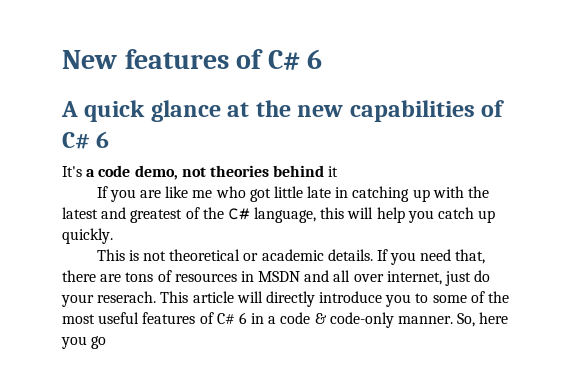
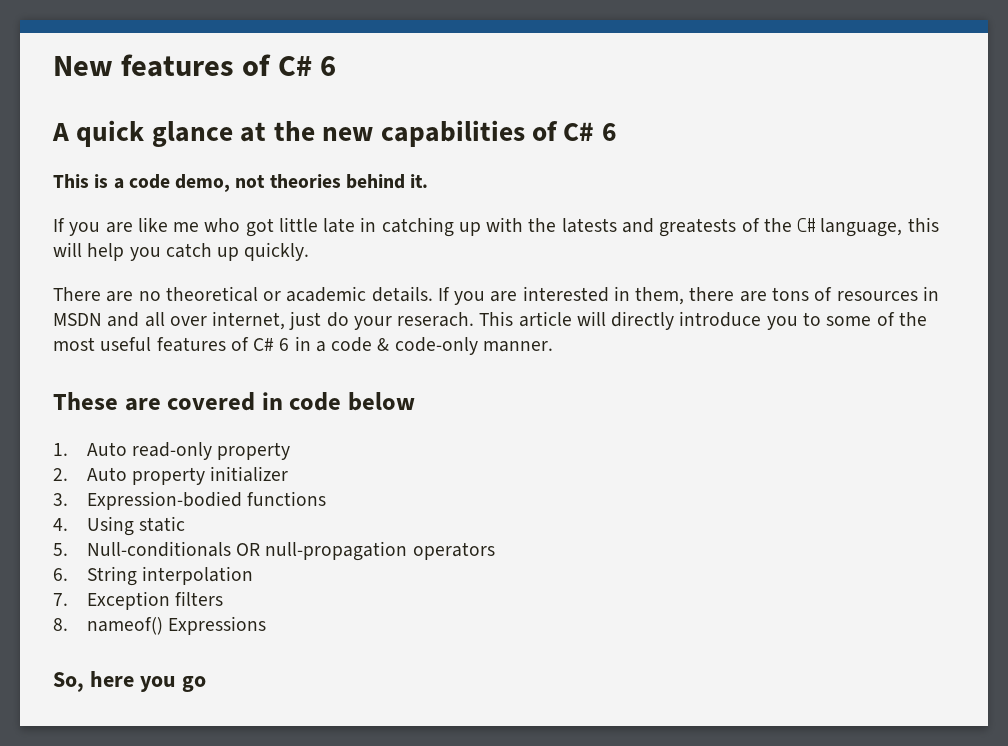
- It's a code demo, not theories behind it
+ This is a code demo, not theories behind it.
- If you are like me who got little late in catching up with the latest and greatest of the C# language, this will help you catch up quickly.
+ If you are like me who got little late in catching up with the latests and greatests of the C# language, this will help you catch up quickly.
- This is not theoretical or academic details.
+ There are no theoretical or academic details.
- If you need that, there are tons of resources in MSDN and all over internet, just do your reserach.
+ If you are interested in them, there are tons of resources in MSDN and all over internet, just do your reserach.
- This article will directly introduce you to some of the most useful features of C# 6 in a code & code-only manner. So, here you go
+ This article will directly introduce you to some of the most useful features of C# 6 in a code & code-only manner.
+ These are covered in code below
+ 1. Auto read-only property
+ 2. Auto property initializer
+ 3. Expression-bodied functions
+ 4. Using static
+ 5. Null-conditionals OR null-propagation operators
+ 6. String interpolation
+ 7. Exception filters
+ 8. nameof() Expressions
+ So, here you go

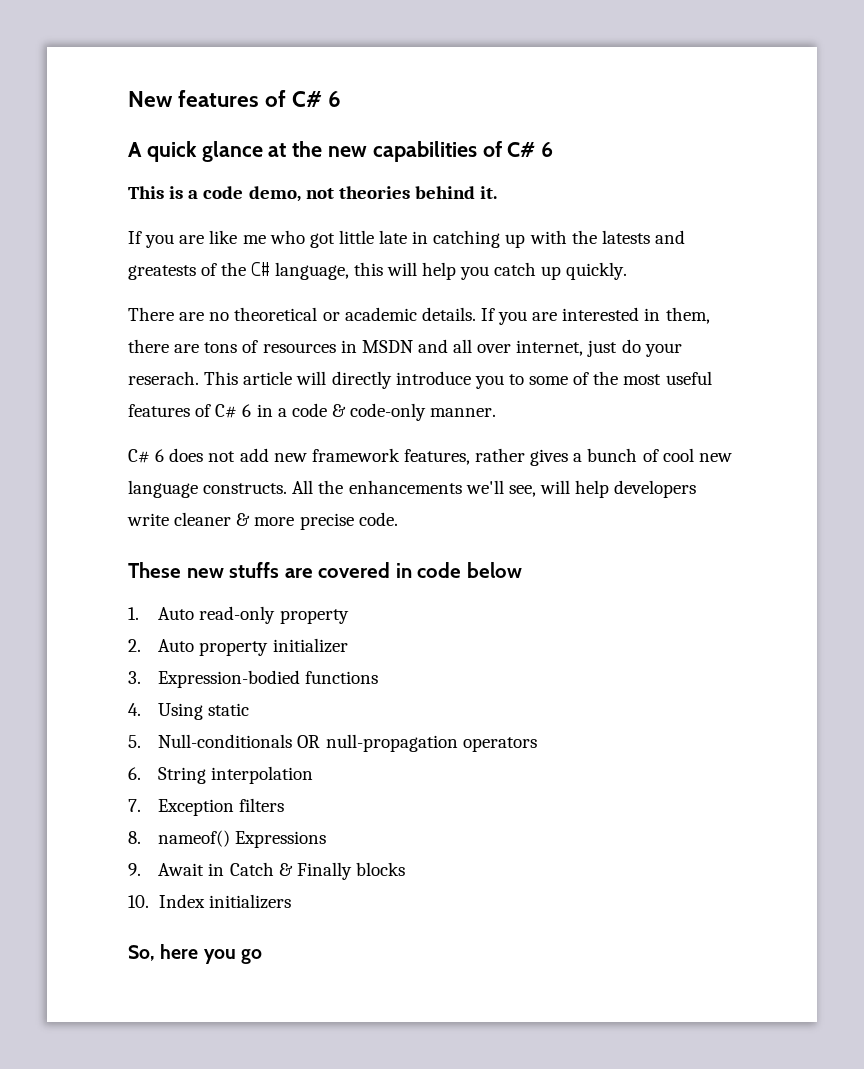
+ C# 6 does not add new framework features, rather gives a bunch of cool new language constructs. All the enhancements we'll see, will help developers write cleaner & more precise code.
- These are covered in code below
+ These new stuffs are covered in code below
+ 9. Await in Catch & Finally blocks
+ 10. Index initializers

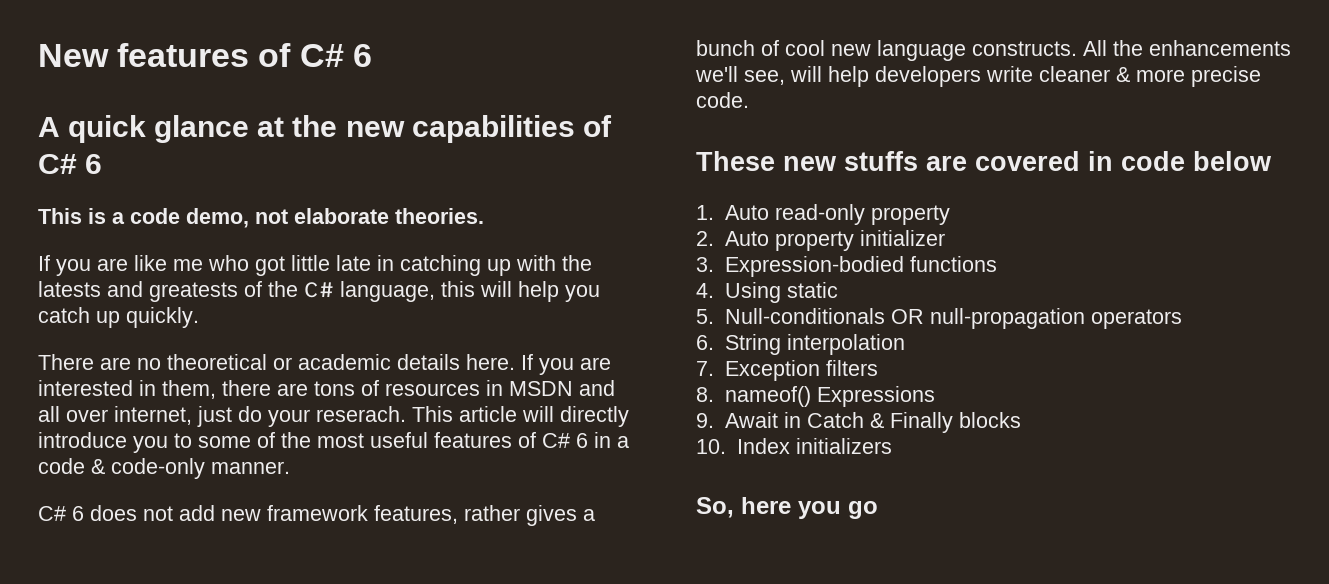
- This is a code demo, not theories behind it.
+ This is a code demo, not elaborate theories.
- There are no theoretical or academic details.
+ There are no theoretical or academic details here.

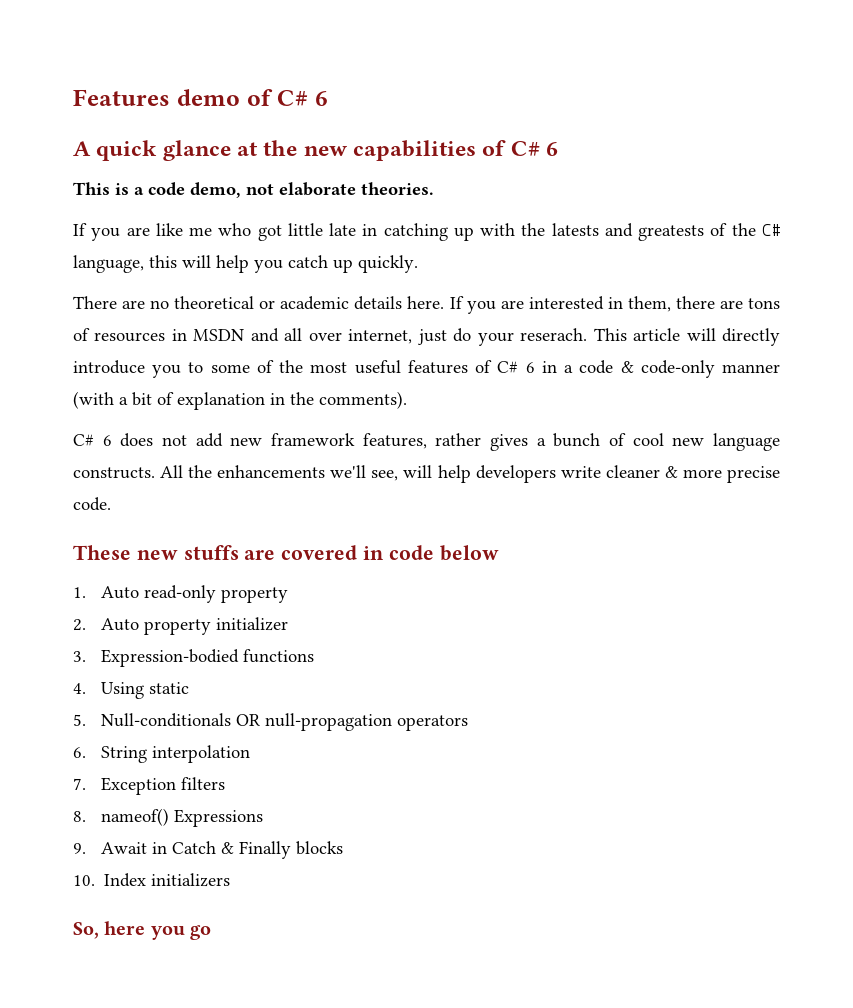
- New features of C# 6
+ Features demo of C# 6
- This article will directly introduce you to some of the most useful features of C# 6 in a code & code-only manner.
+ This article will directly introduce you to some of the most useful features of C# 6 in a code & code-only manner (with a bit of explanation in the comments).

